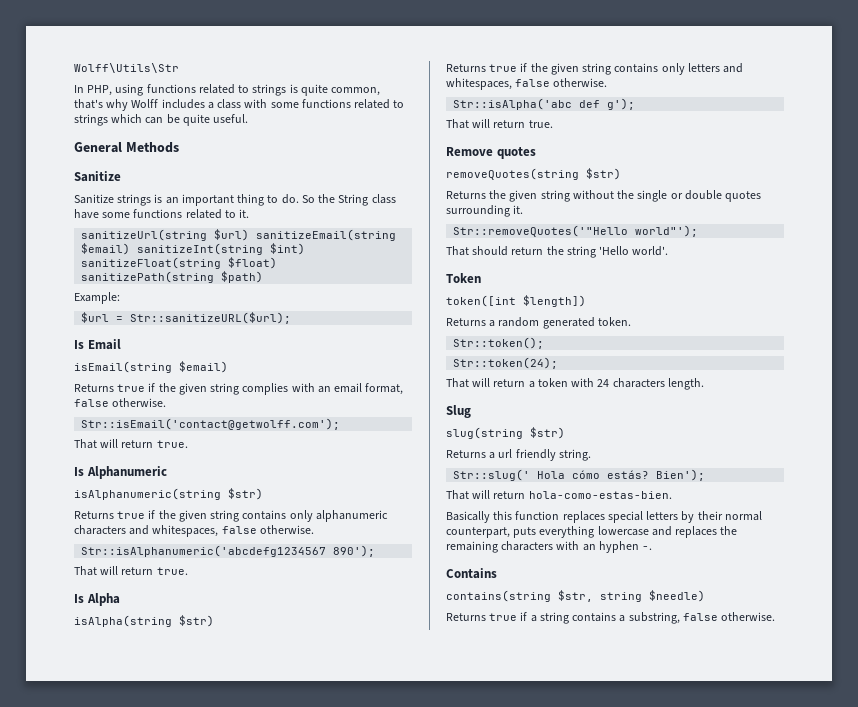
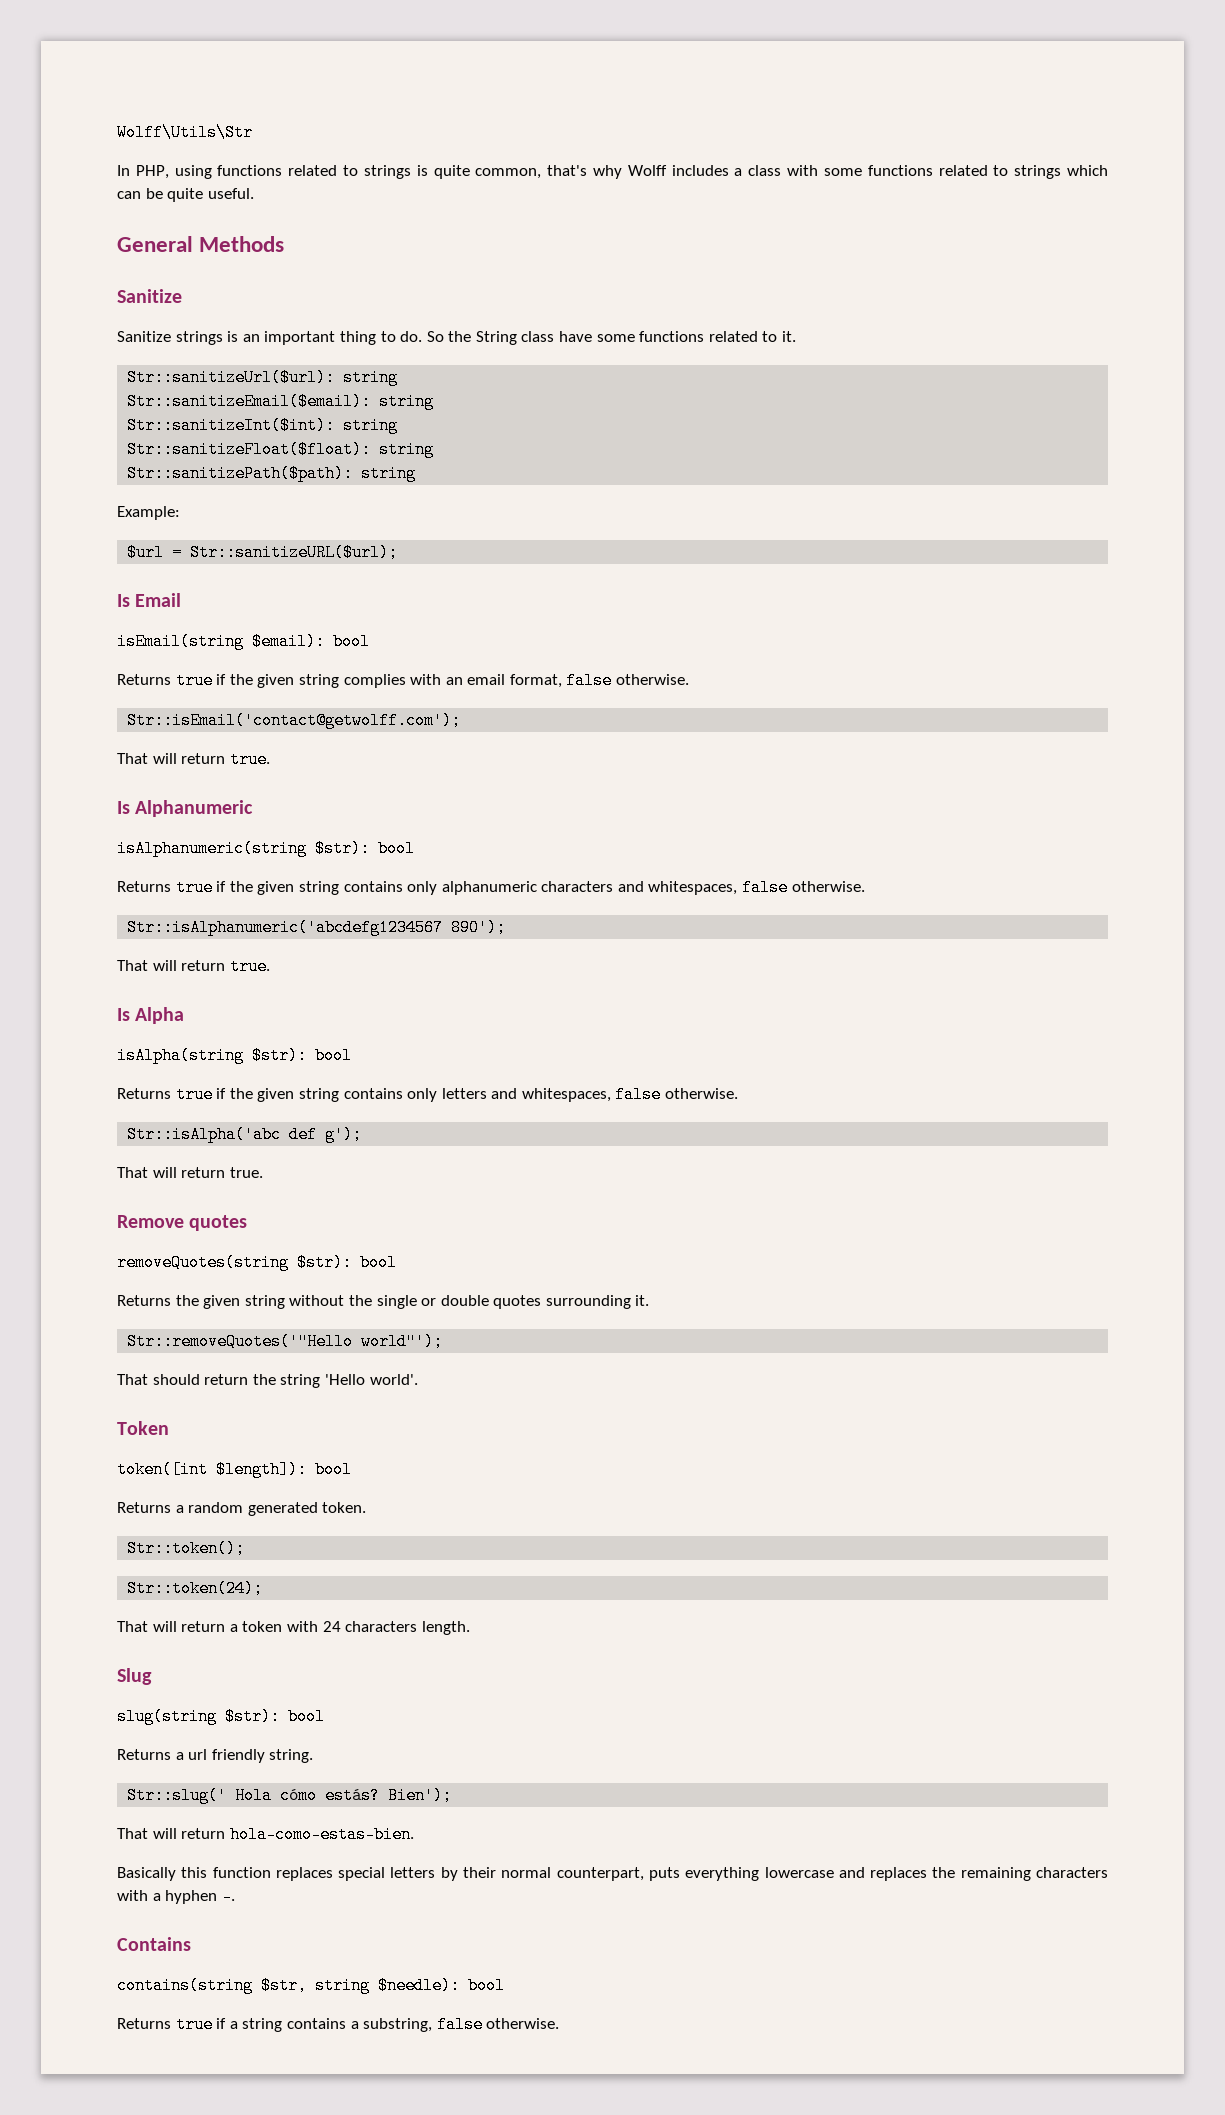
- sanitizeUrl(string $url) sanitizeEmail(string $email) sanitizeInt(string $int) sanitizeFloat(string $float) sanitizePath(string $path)
+ Str::sanitizeUrl($url): string
+ Str::sanitizeEmail($email): string
+ Str::sanitizeInt($int): string
+ Str::sanitizeFloat($float): string
+ Str::sanitizePath($path): string
- isEmail(string $email)
+ isEmail(string $email): bool
- isAlphanumeric(string $str)
+ isAlphanumeric(string $str): bool
- isAlpha(string $str)
+ isAlpha(string $str): bool
- removeQuotes(string $str)
+ removeQuotes(string $str): bool
- token([int $length])
+ token([int $length]): bool
- slug(string $str)
+ slug(string $str): bool
- Basically this function replaces special letters by their normal counterpart, puts everything lowercase and replaces the remaining characters with an hyphen -.
+ Basically this function replaces special letters by their normal counterpart, puts everything lowercase and replaces the remaining characters with a hyphen -.
- contains(string $str, string $needle)
+ contains(string $str, string $needle): bool

